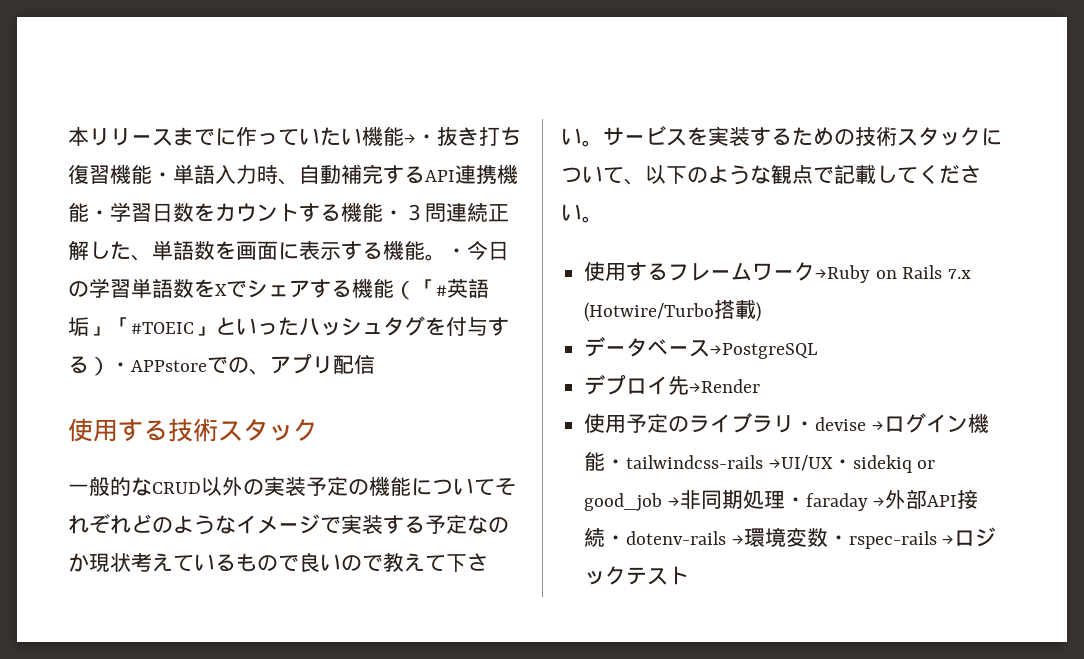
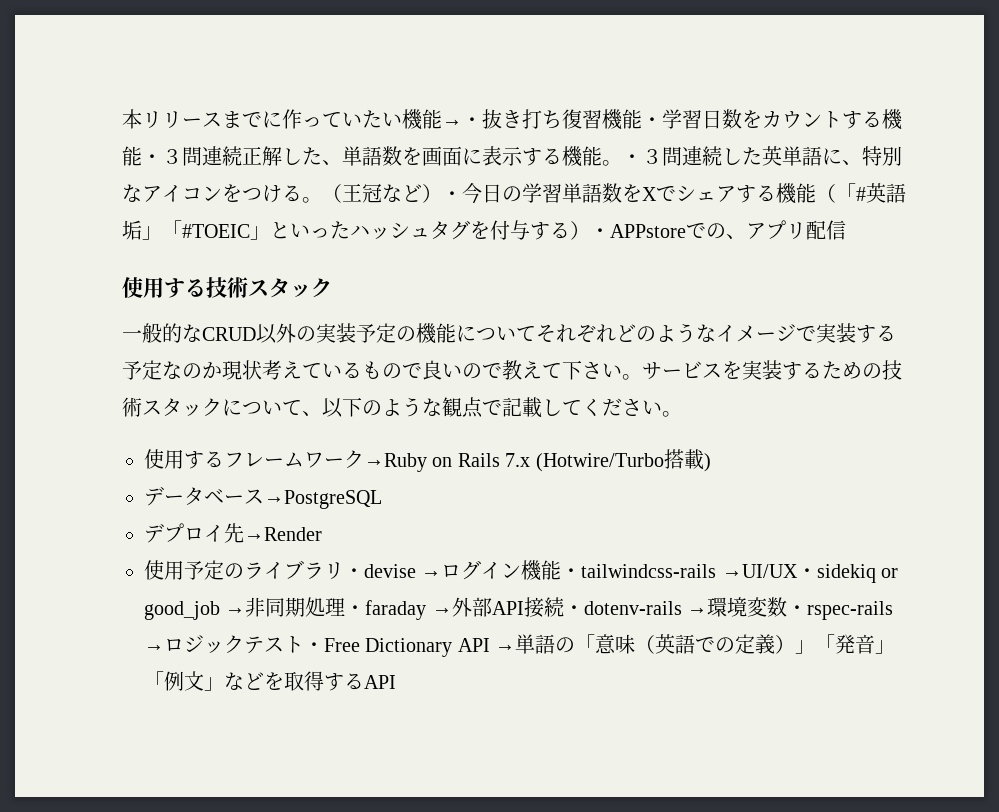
- 本リリースまでに作っていたい機能→・抜き打ち復習機能・単語入力時、自動補完するAPI連携機能・学習日数をカウントする機能・３問連続正解した、単語数を画面に表示する機能。
+ 本リリースまでに作っていたい機能→・抜き打ち復習機能・学習日数をカウントする機能・３問連続正解した、単語数を画面に表示する機能。
- ・今日の学習単語数をXでシェアする機能（「#英語垢」「#TOEIC」といったハッシュタグを付与する）・APPstoreでの、アプリ配信
+ ・３問連続した英単語に、特別なアイコンをつける。（王冠など）・今日の学習単語数をXでシェアする機能（「#英語垢」「#TOEIC」といったハッシュタグを付与する）・APPstoreでの、アプリ配信
- 使用予定のライブラリ・devise →ログイン機能・tailwindcss-rails →UI/UX・sidekiq or good_job →非同期処理・faraday →外部API接続・dotenv-rails →環境変数・rspec-rails →ロジックテスト
+ 使用予定のライブラリ・devise →ログイン機能・tailwindcss-rails →UI/UX・sidekiq or good_job →非同期処理・faraday →外部API接続・dotenv-rails →環境変数・rspec-rails →ロジックテスト・Free Dictionary API →単語の「意味（英語での定義）」「発音」「例文」などを取得するAPI

